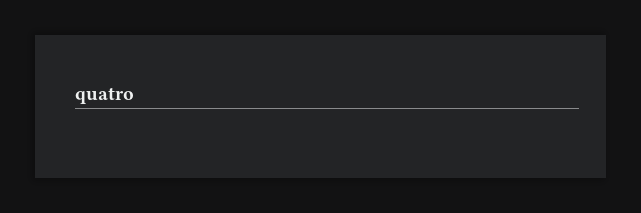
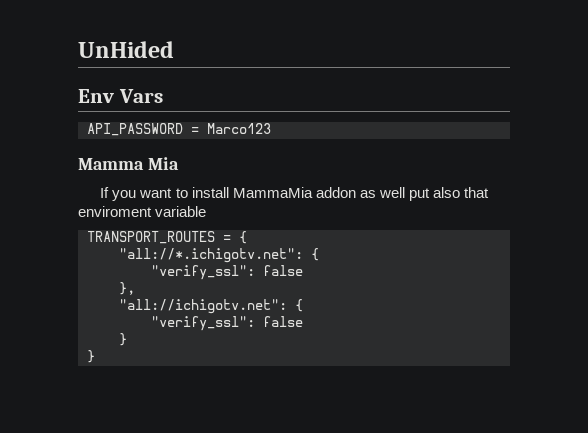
- quatro
+ UnHided
+ Env Vars
+ API_PASSWORD = Marco123
+ Mamma Mia
+ If you want to install MammaMia addon as well put also that enviroment variable
+ TRANSPORT_ROUTES = {
+ "all://*.ichigotv.net": {
+ "verify_ssl": false
+ },
+ "all://ichigotv.net": {
+ "verify_ssl": false
+ }
+ }

